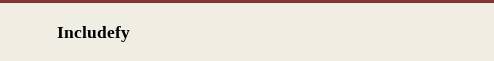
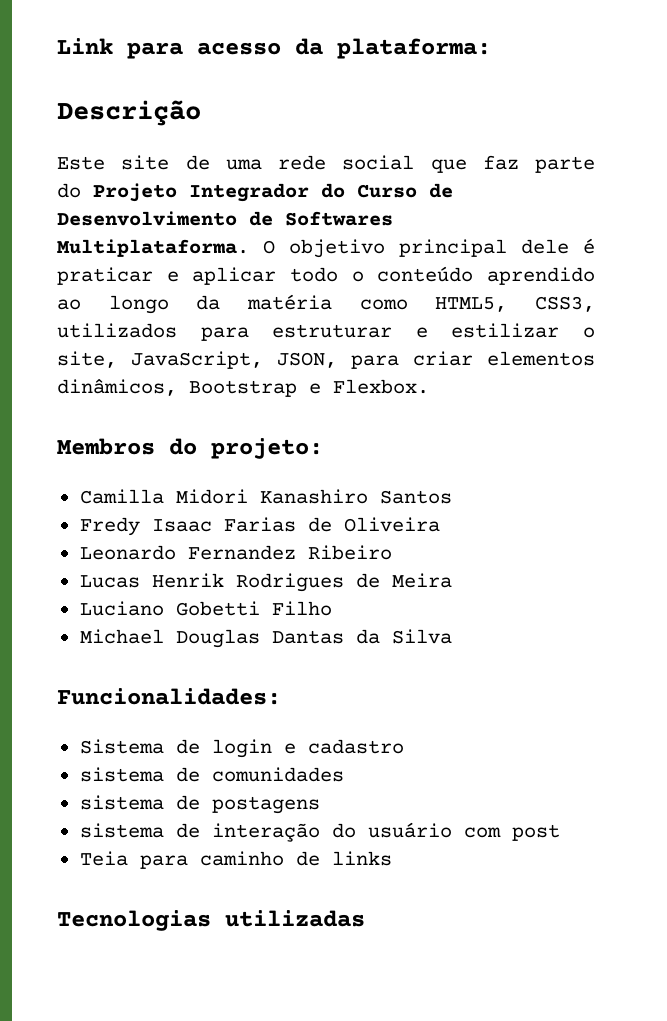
- Includefy
+ Link para acesso da plataforma:
+ Descrição
+ Este site de uma rede social que faz parte do Projeto Integrador do Curso de Desenvolvimento de Softwares Multiplataforma. O objetivo principal dele é praticar e aplicar todo o conteúdo aprendido ao longo da matéria como HTML5, CSS3, utilizados para estruturar e estilizar o site, JavaScript, JSON, para criar elementos dinâmicos, Bootstrap e Flexbox.
+ Membros do projeto:
+ Camilla Midori Kanashiro Santos
+ Fredy Isaac Farias de Oliveira
+ Leonardo Fernandez Ribeiro
+ Lucas Henrik Rodrigues de Meira
+ Luciano Gobetti Filho
+ Michael Douglas Dantas da Silva
+ Funcionalidades:
+ Sistema de login e cadastro
+ sistema de comunidades
+ sistema de postagens
+ sistema de interação do usuário com post
+ Teia para caminho de links
+ Tecnologias utilizadas

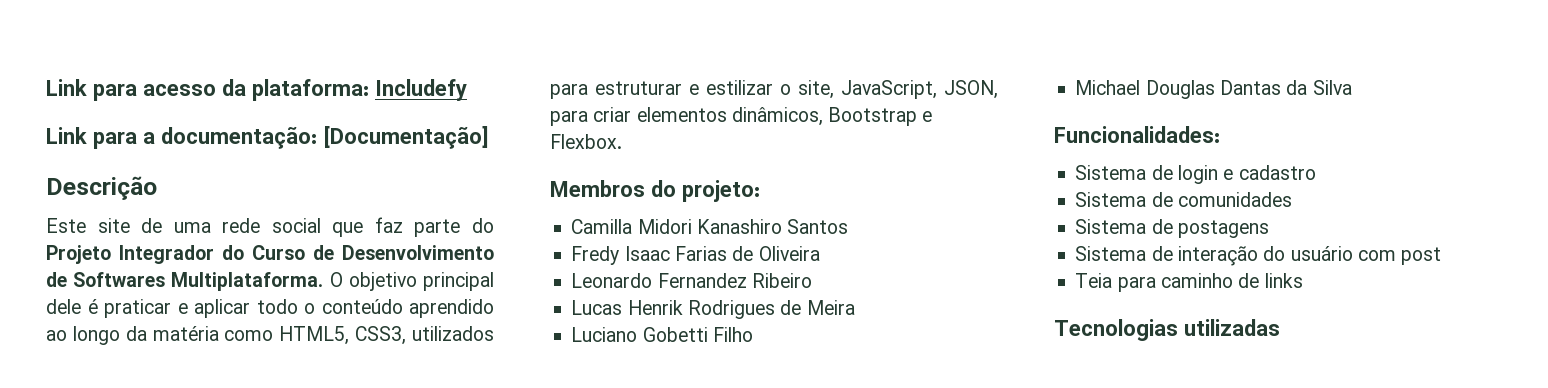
- Link para acesso da plataforma:
+ Link para acesso da plataforma: Includefy
+ Link para a documentação: [Documentação]
- sistema de comunidades
+ Sistema de comunidades
- sistema de postagens
+ Sistema de postagens
- sistema de interação do usuário com post
+ Sistema de interação do usuário com post

